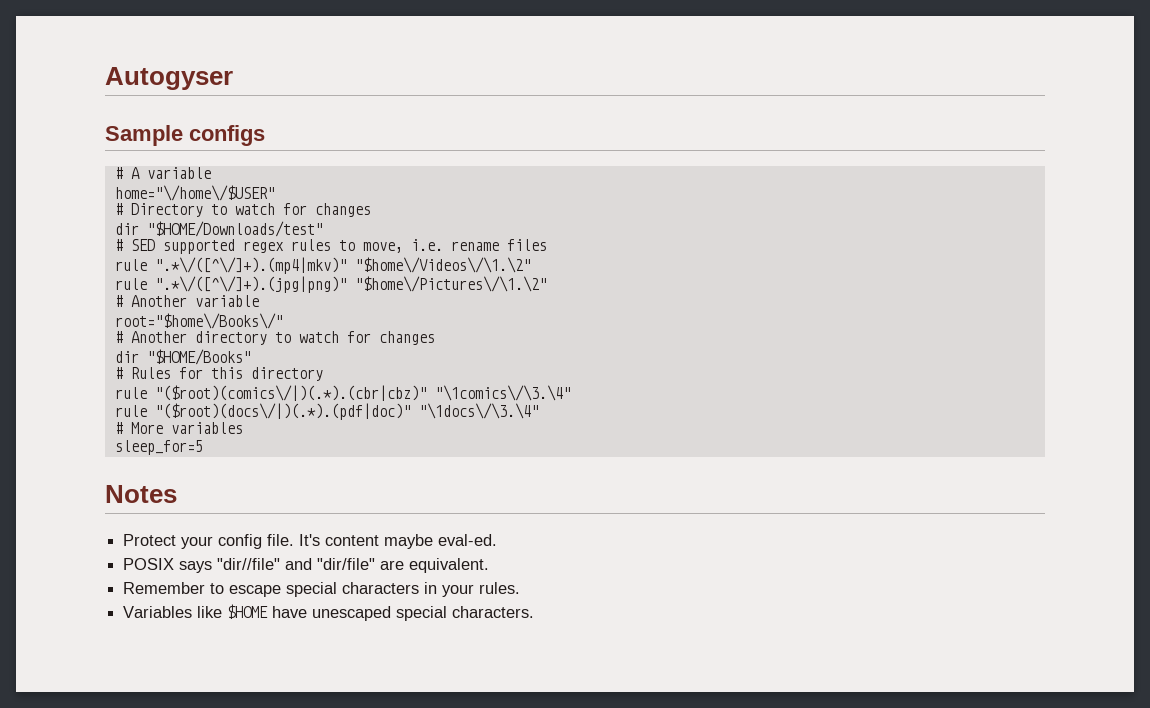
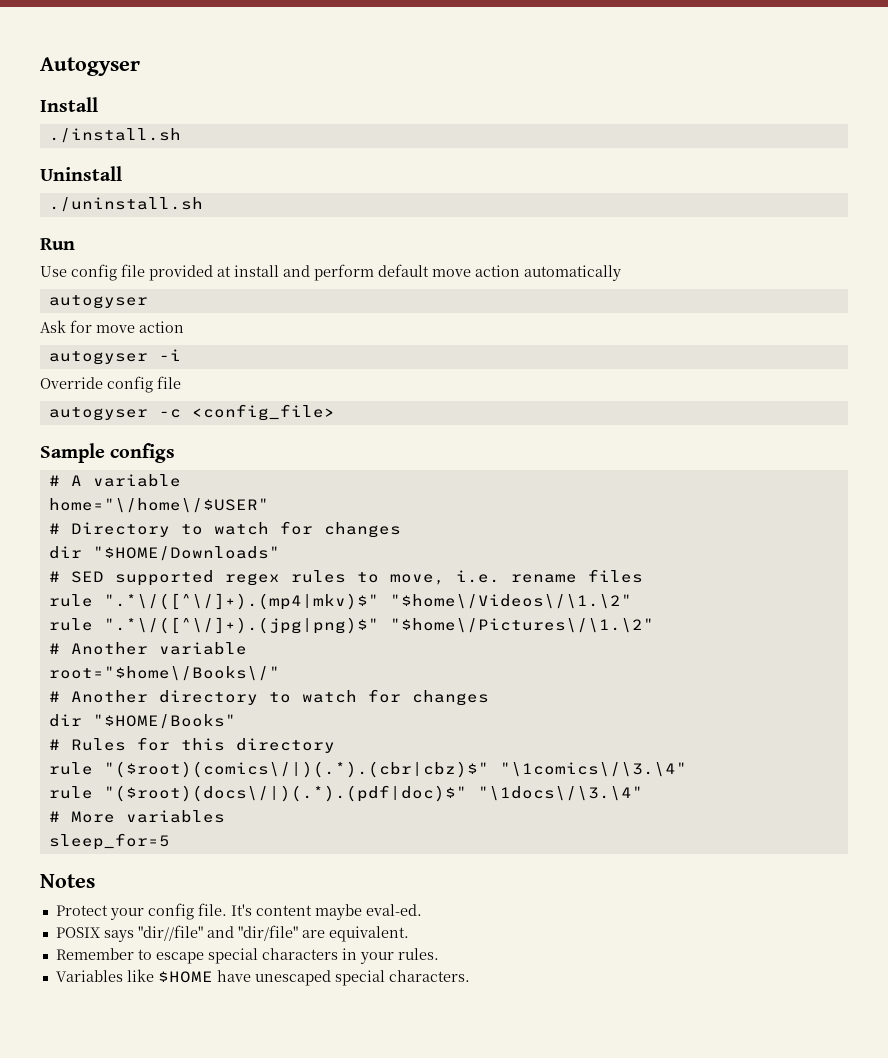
+ Install
+ ./install.sh
+ Uninstall
+ ./uninstall.sh
+ Run
+ Use config file provided at install and perform default move action automatically
+ autogyser
+ Ask for move action
+ autogyser -i
+ Override config file
+ autogyser -c <config_file>
- dir "$HOME/Downloads/test"
+ dir "$HOME/Downloads"
- rule ".*\/([^\/]+).(mp4|mkv)" "$home\/Videos\/\1.\2"
+ rule ".*\/([^\/]+).(mp4|mkv)$" "$home\/Videos\/\1.\2"
- rule ".*\/([^\/]+).(jpg|png)" "$home\/Pictures\/\1.\2"
+ rule ".*\/([^\/]+).(jpg|png)$" "$home\/Pictures\/\1.\2"
- rule "($root)(comics\/|)(.*).(cbr|cbz)" "\1comics\/\3.\4"
+ rule "($root)(comics\/|)(.*).(cbr|cbz)$" "\1comics\/\3.\4"
- rule "($root)(docs\/|)(.*).(pdf|doc)" "\1docs\/\3.\4"
+ rule "($root)(docs\/|)(.*).(pdf|doc)$" "\1docs\/\3.\4"

